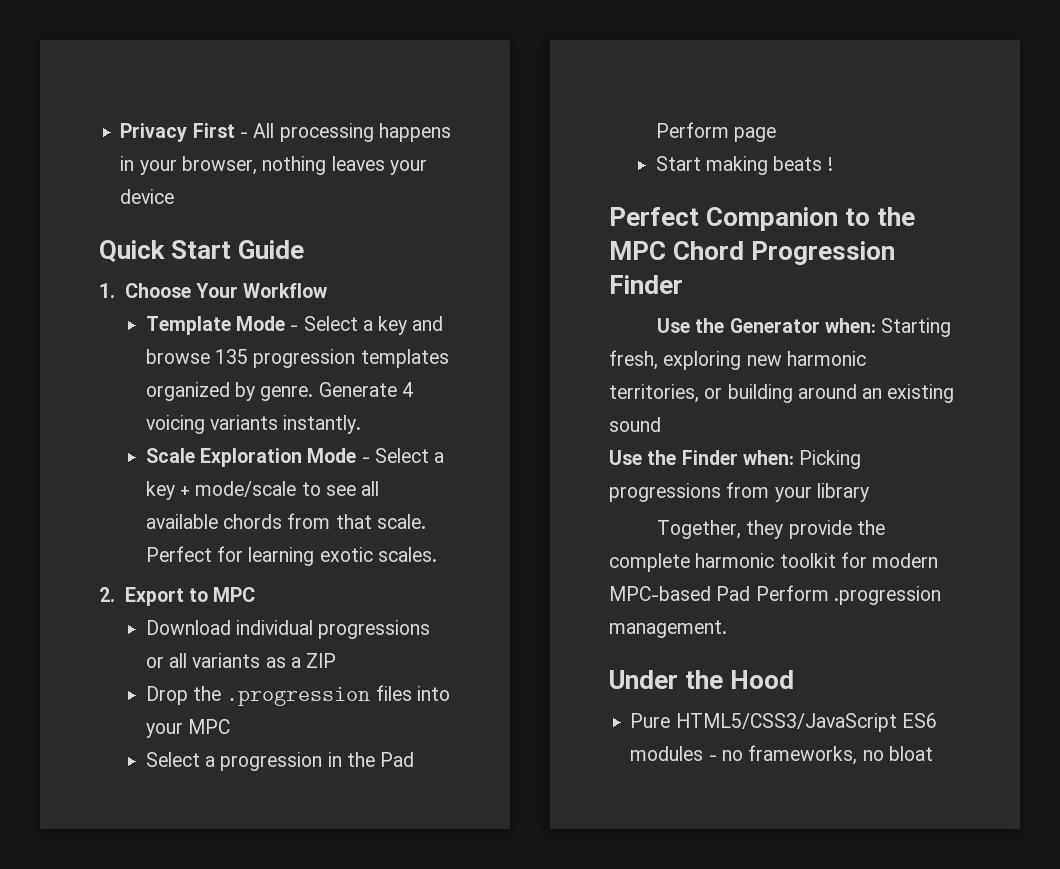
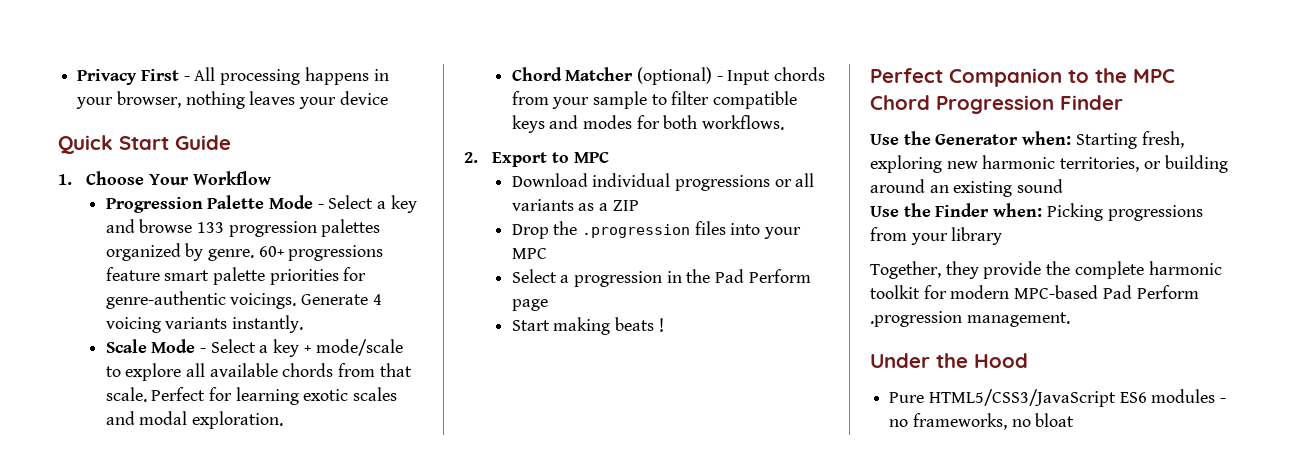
- Template Mode - Select a key and browse 135 progression templates organized by genre.
+ Progression Palette Mode - Select a key and browse 133 progression palettes organized by genre. 60+ progressions feature smart palette priorities for genre-authentic voicings.
- Scale Exploration Mode - Select a key + mode/scale to see all available chords from that scale.
+ Scale Mode - Select a key + mode/scale to explore all available chords from that scale.
- Perfect for learning exotic scales.
+ Perfect for learning exotic scales and modal exploration.
+ Chord Matcher (optional) - Input chords from your sample to filter compatible keys and modes for both workflows.

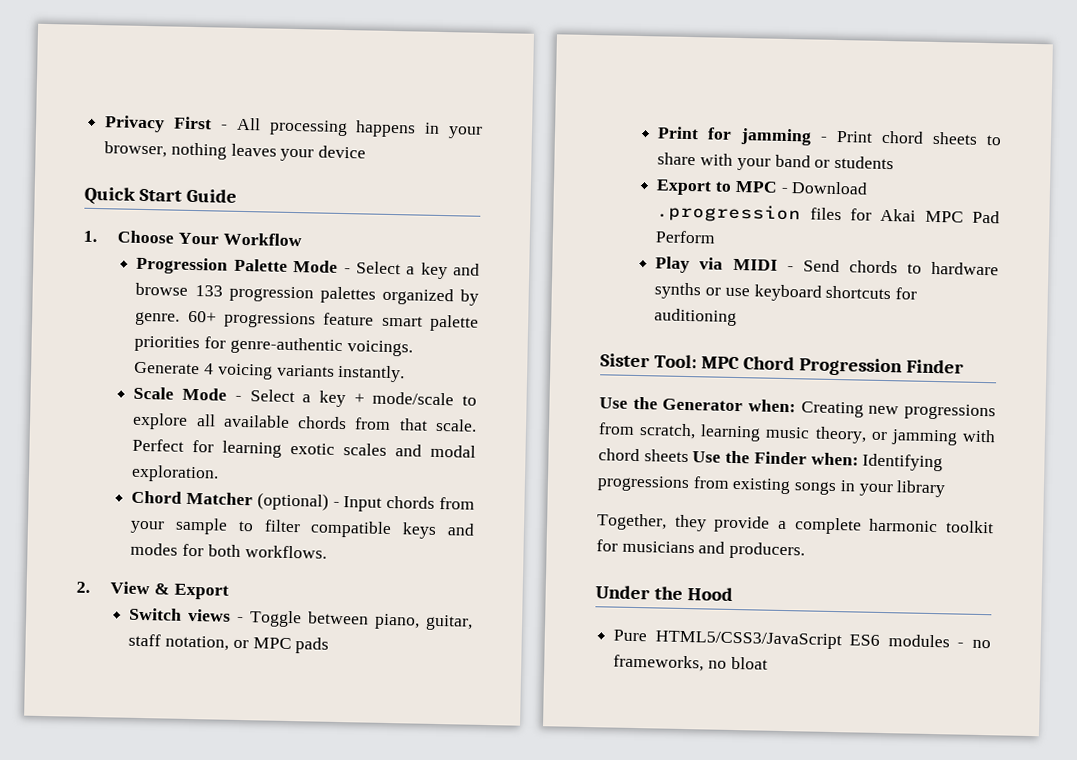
- 2. Export to MPC
- Download individual progressions or all variants as a ZIP
- Drop the .progression files into your MPC
- Select a progression in the Pad Perform page
- Start making beats !
- Perfect Companion to the MPC Chord Progression Finder
+ 2. View & Export
+ Switch views - Toggle between piano, guitar, staff notation, or MPC pads
+ Print for jamming - Print chord sheets to share with your band or students
+ Export to MPC - Download .progression files for Akai MPC Pad Perform
+ Play via MIDI - Send chords to hardware synths or use keyboard shortcuts for auditioning
+ Sister Tool: MPC Chord Progression Finder
- Use the Generator when: Starting fresh, exploring new harmonic territories, or building around an existing sound
- Use the Finder when: Picking progressions from your library
+ Use the Generator when: Creating new progressions from scratch, learning music theory, or jamming with chord sheets Use the Finder when: Identifying progressions from existing songs in your library
- Together, they provide the complete harmonic toolkit for modern MPC-based Pad Perform .progression management.
+ Together, they provide a complete harmonic toolkit for musicians and producers.

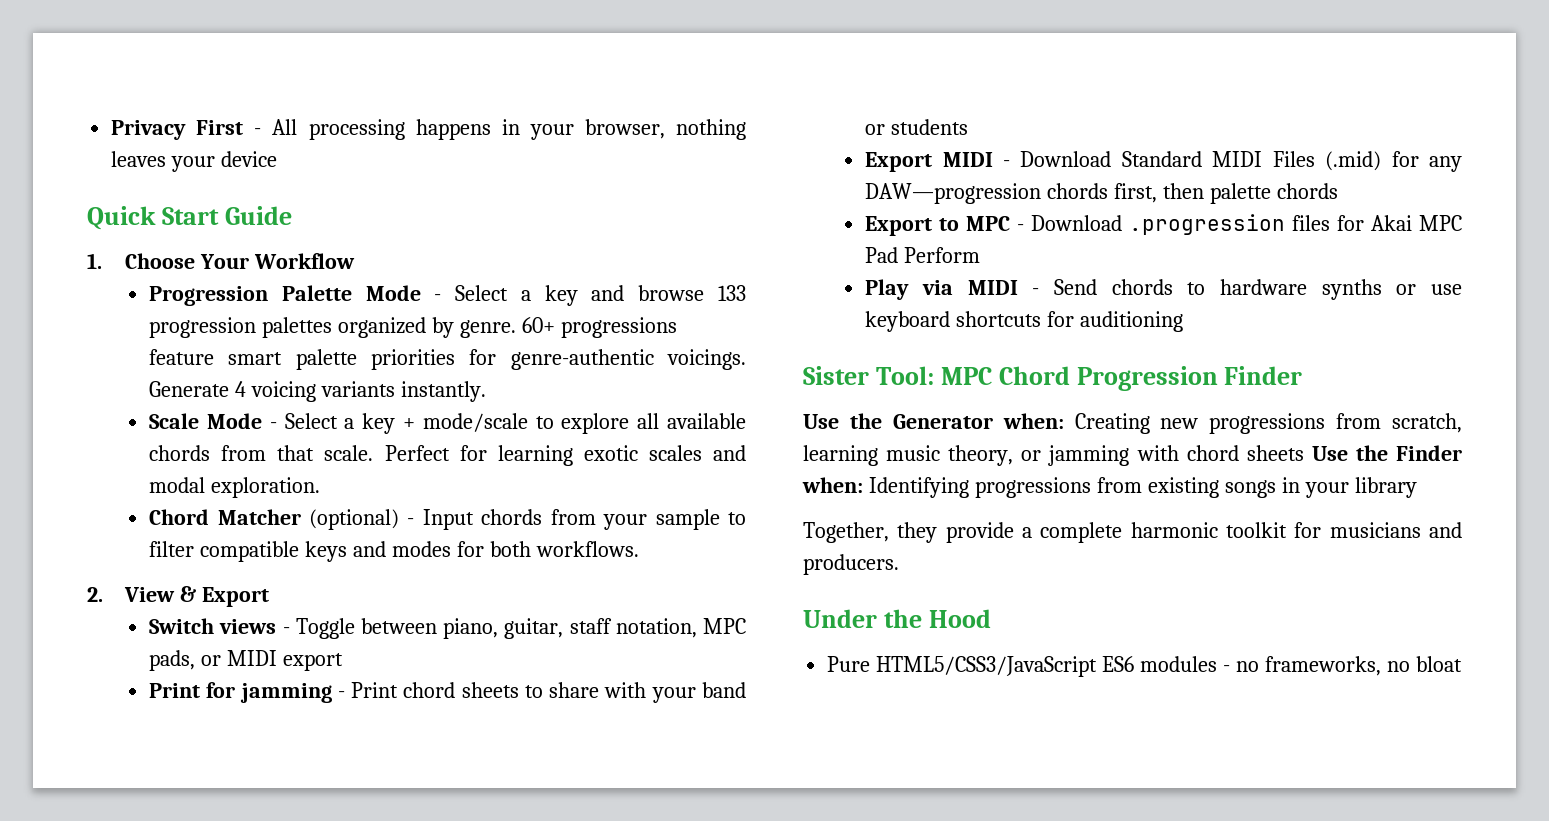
- Switch views - Toggle between piano, guitar, staff notation, or MPC pads
+ Switch views - Toggle between piano, guitar, staff notation, MPC pads, or MIDI export
+ Export MIDI - Download Standard MIDI Files (.mid) for any DAW—progression chords first, then palette chords

